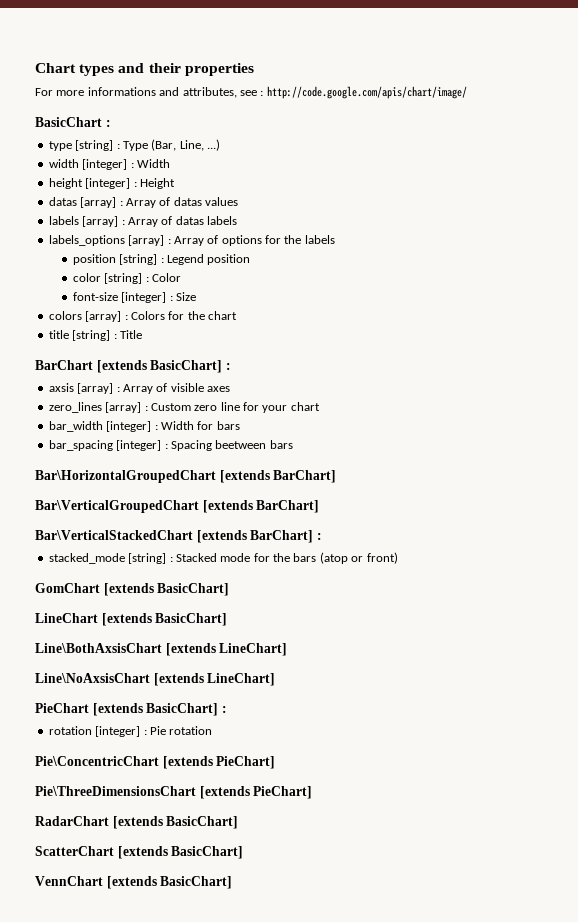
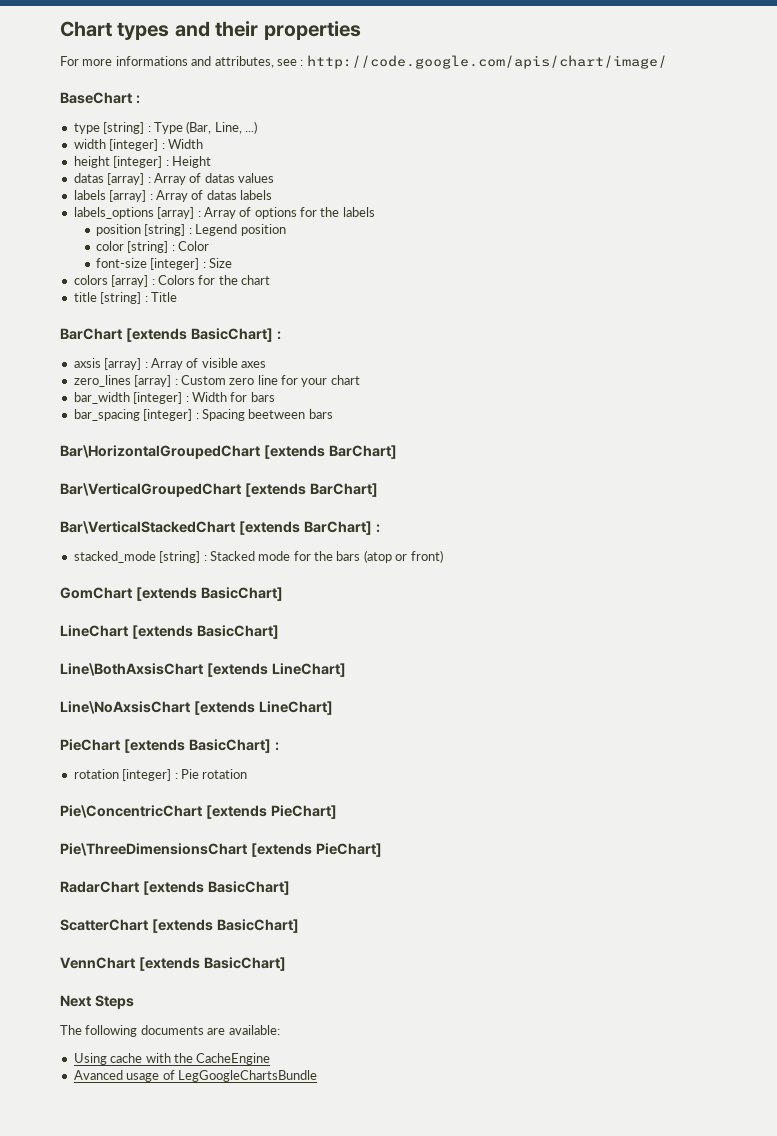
- BasicChart :
+ BaseChart :
+ Next Steps
+ The following documents are available:
+ Using cache with the CacheEngine
+ Avanced usage of LegGoogleChartsBundle

